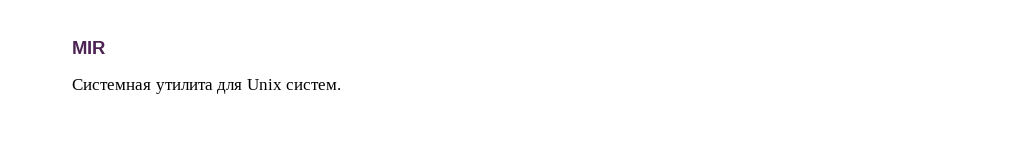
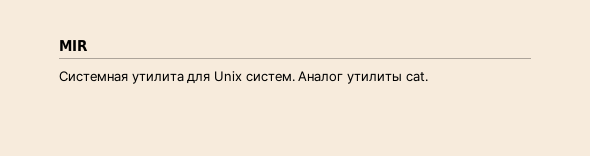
+ Аналог утилиты cat.

